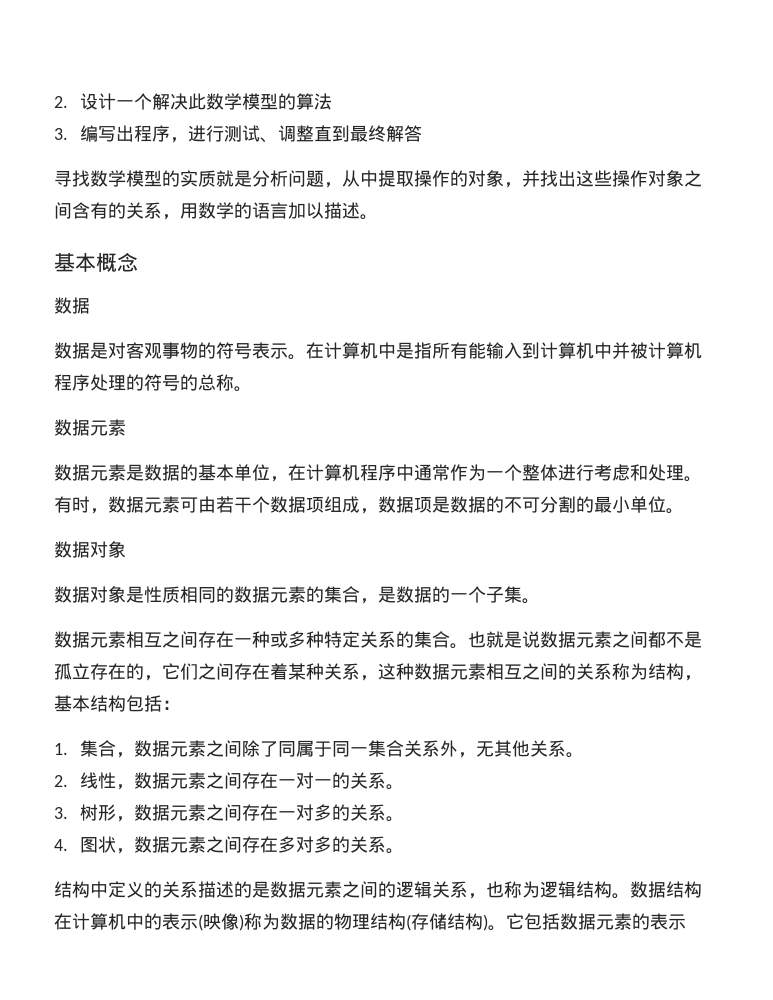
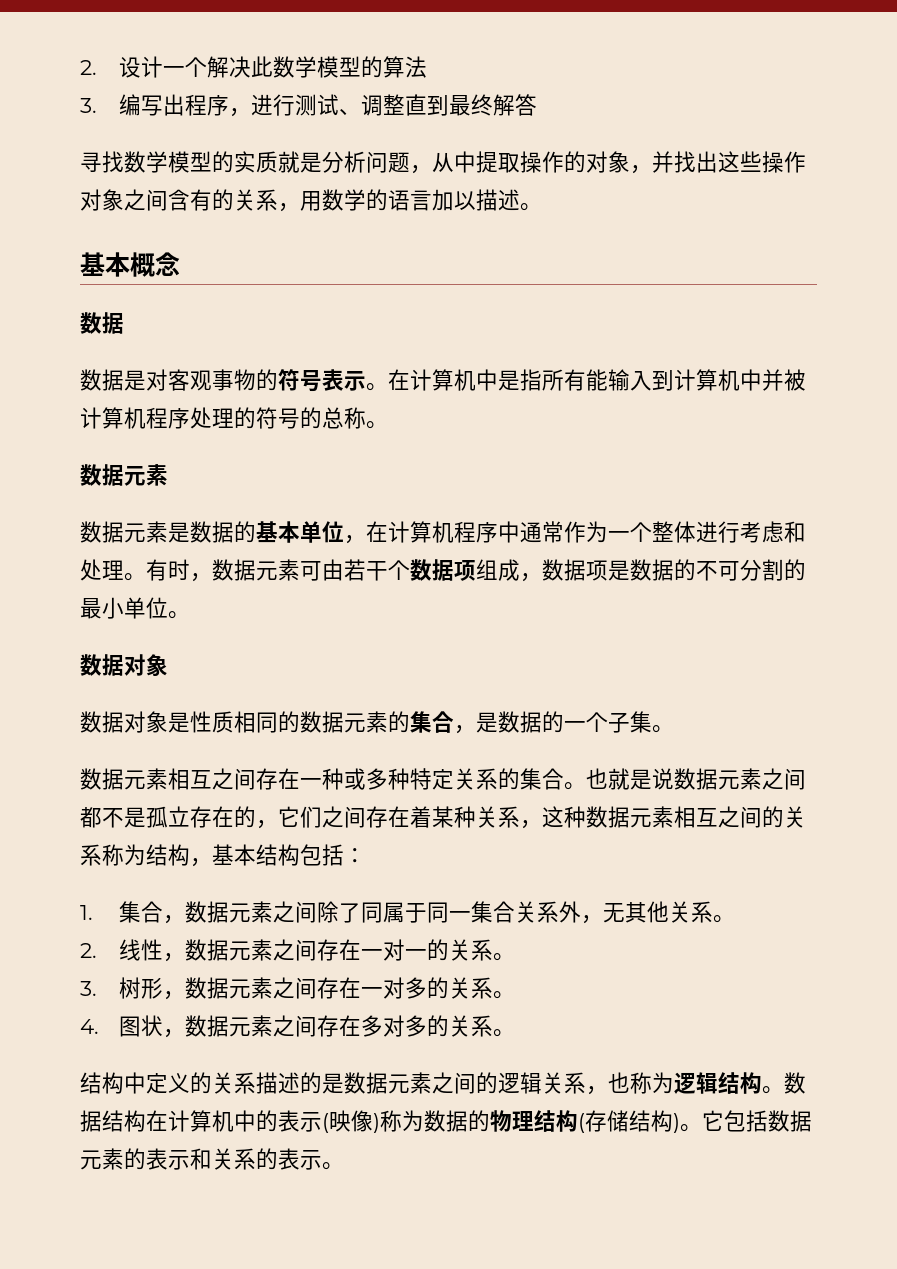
- 它包括数据元素的表示
+ 它包括数据元素的表示和关系的表示。

